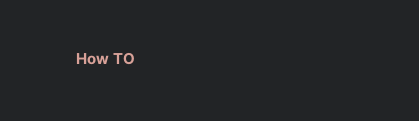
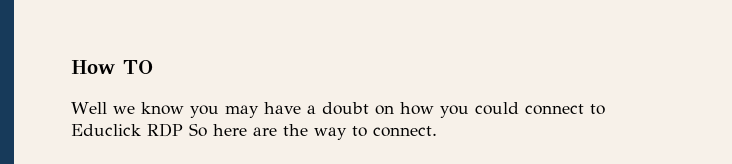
+ Well we know you may have a doubt on how you could connect to Educlick RDP So here are the way to connect.

